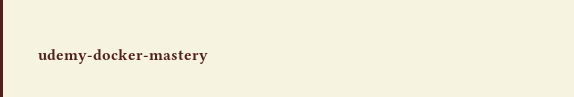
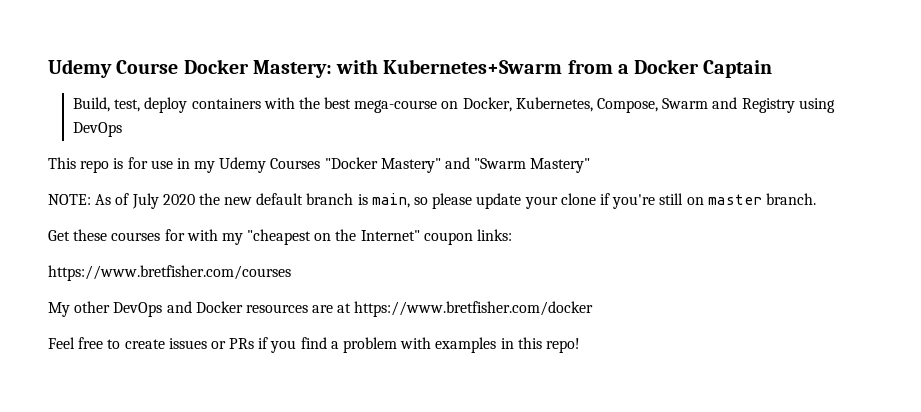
- udemy-docker-mastery
+ Udemy Course Docker Mastery: with Kubernetes+Swarm from a Docker Captain
+ Build, test, deploy containers with the best mega-course on Docker, Kubernetes, Compose, Swarm and Registry using DevOps
+ This repo is for use in my Udemy Courses "Docker Mastery" and "Swarm Mastery"
+ NOTE: As of July 2020 the new default branch is main, so please update your clone if you're still on master branch.
+ Get these courses for with my "cheapest on the Internet" coupon links:
+ https://www.bretfisher.com/courses
+ My other DevOps and Docker resources are at https://www.bretfisher.com/docker
+ Feel free to create issues or PRs if you find a problem with examples in this repo!

